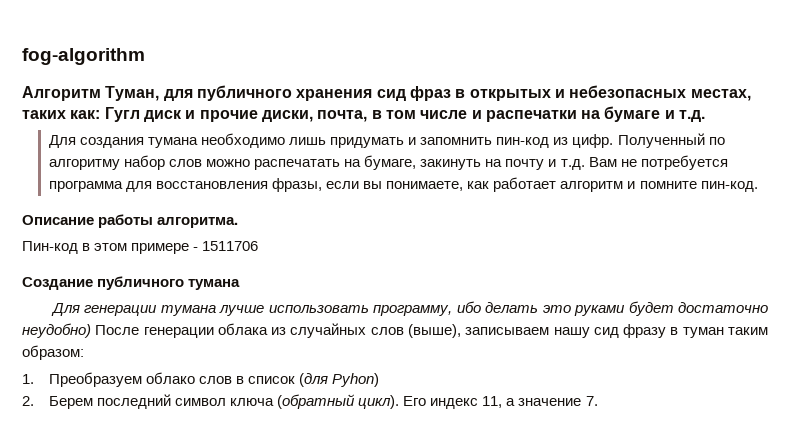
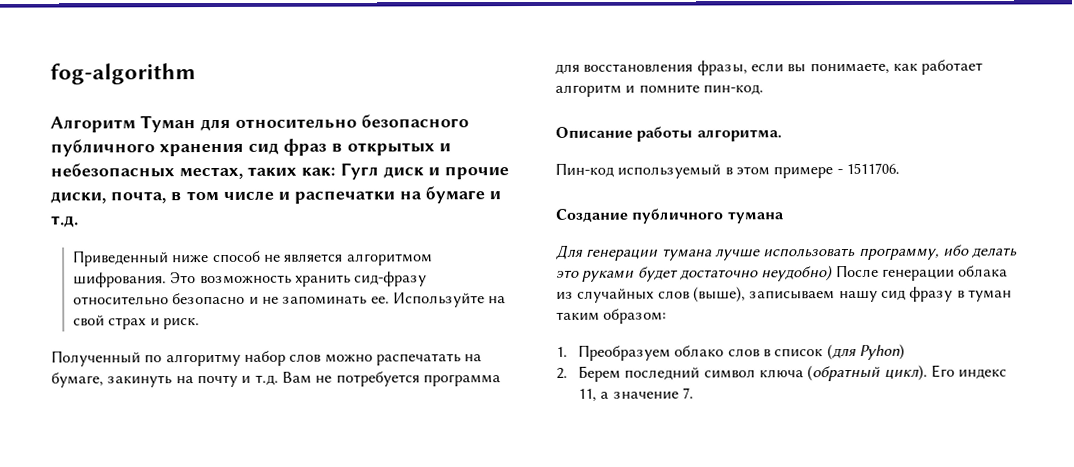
- Алгоритм Туман, для публичного хранения сид фраз в открытых и небезопасных местах, таких как: Гугл диск и прочие диски, почта, в том числе и распечатки на бумаге и т.д.
+ Алгоритм Туман для относительно безопасного публичного хранения сид фраз в открытых и небезопасных местах, таких как: Гугл диск и прочие диски, почта, в том числе и распечатки на бумаге и т.д.
- Для создания тумана необходимо лишь придумать и запомнить пин-код из цифр. Полученный по алгоритму набор слов можно распечатать на бумаге, закинуть на почту и т.д. Вам не потребуется программа для восстановления фразы, если вы понимаете, как работает алгоритм и помните пин-код.
+ Приведенный ниже способ не является алгоритмом шифрования. Это возможность хранить сид-фразу относительно безопасно и не запоминать ее. Используйте на свой страх и риск.
+ Полученный по алгоритму набор слов можно распечатать на бумаге, закинуть на почту и т.д. Вам не потребуется программа для восстановления фразы, если вы понимаете, как работает алгоритм и помните пин-код.
- Пин-код в этом примере - 1511706
+ Пин-код используемый в этом примере - 1511706.

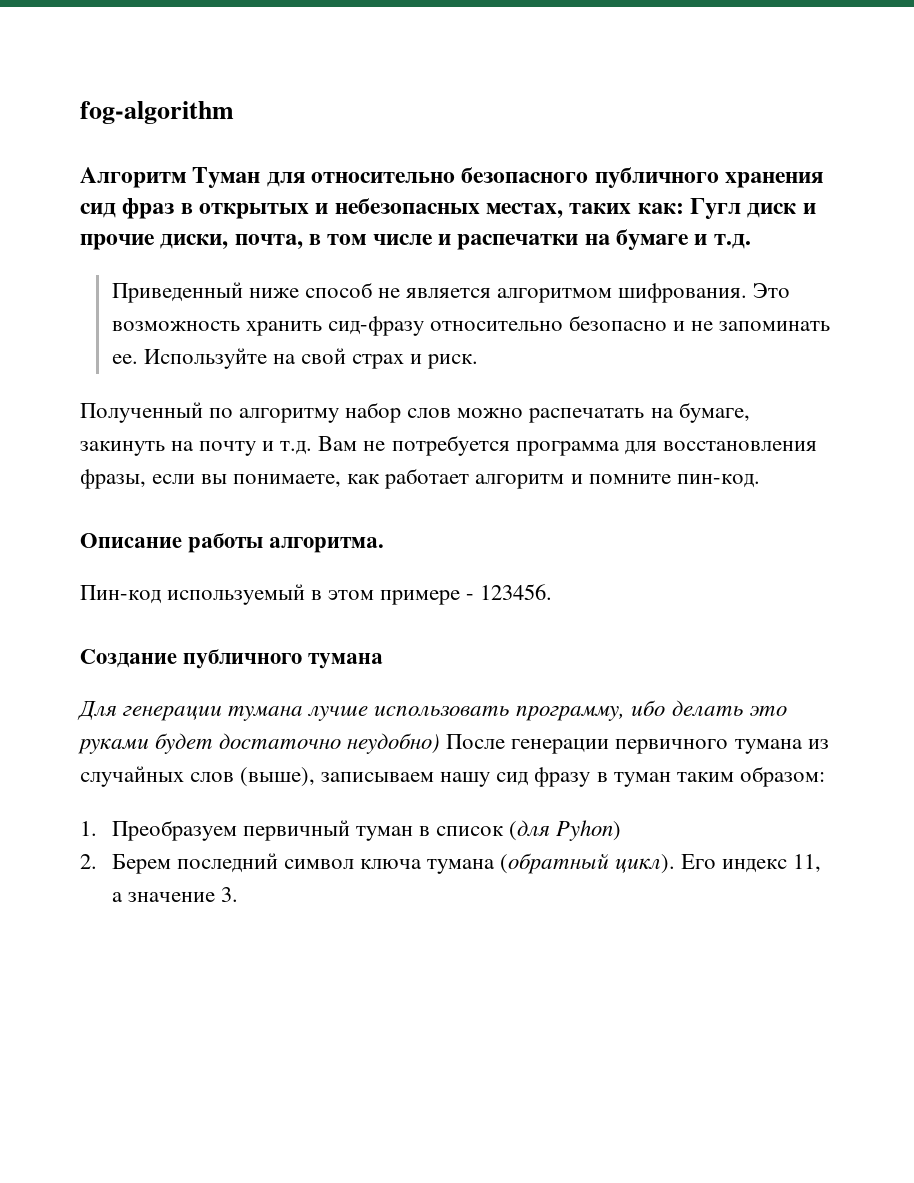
- Пин-код используемый в этом примере - 1511706.
+ Пин-код используемый в этом примере - 123456.
- Для генерации тумана лучше использовать программу, ибо делать это руками будет достаточно неудобно) После генерации облака из случайных слов (выше), записываем нашу сид фразу в туман таким образом:
+ Для генерации тумана лучше использовать программу, ибо делать это руками будет достаточно неудобно) После генерации первичного тумана из случайных слов (выше), записываем нашу сид фразу в туман таким образом:
- 1. Преобразуем облако слов в список (для Pyhon)
+ 1. Преобразуем первичный туман в список (для Pyhon)
- 2. Берем последний символ ключа (обратный цикл).
+ 2. Берем последний символ ключа тумана (обратный цикл).
- Его индекс 11, а значение 7.
+ Его индекс 11, а значение 3.

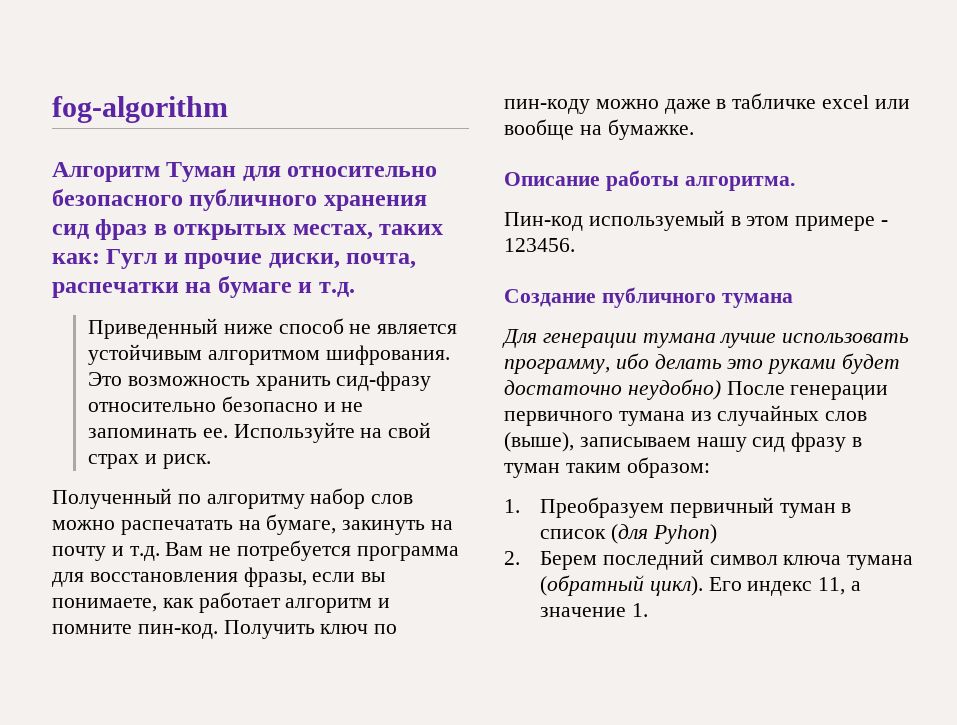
- Алгоритм Туман для относительно безопасного публичного хранения сид фраз в открытых и небезопасных местах, таких как: Гугл диск и прочие диски, почта, в том числе и распечатки на бумаге и т.д.
+ Алгоритм Туман для относительно безопасного публичного хранения сид фраз в открытых местах, таких как: Гугл и прочие диски, почта, распечатки на бумаге и т.д.
- Приведенный ниже способ не является алгоритмом шифрования.
+ Приведенный ниже способ не является устойчивым алгоритмом шифрования.
+ Получить ключ по пин-коду можно даже в табличке excel или вообще на бумажке.
- Его индекс 11, а значение 3.
+ Его индекс 11, а значение 1.

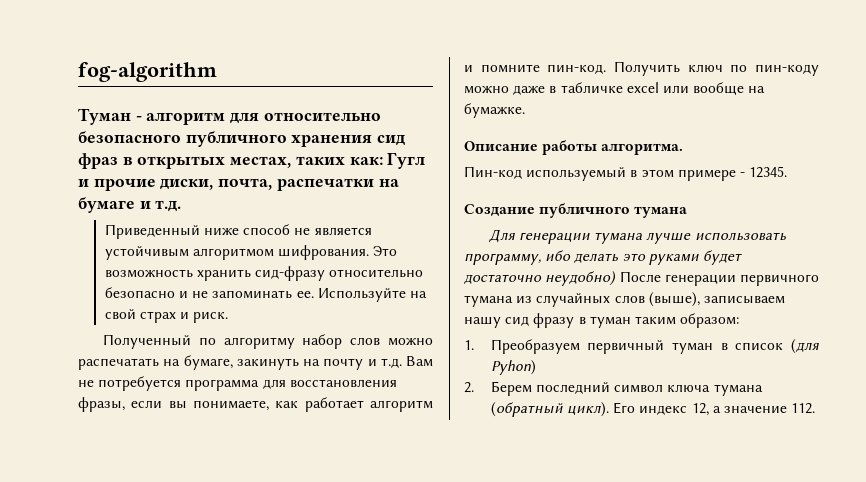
- Алгоритм Туман для относительно безопасного публичного хранения сид фраз в открытых местах, таких как: Гугл и прочие диски, почта, распечатки на бумаге и т.д.
+ Туман - алгоритм для относительно безопасного публичного хранения сид фраз в открытых местах, таких как: Гугл и прочие диски, почта, распечатки на бумаге и т.д.
- Пин-код используемый в этом примере - 123456.
+ Пин-код используемый в этом примере - 12345.
- Его индекс 11, а значение 1.
+ Его индекс 12, а значение 112.

